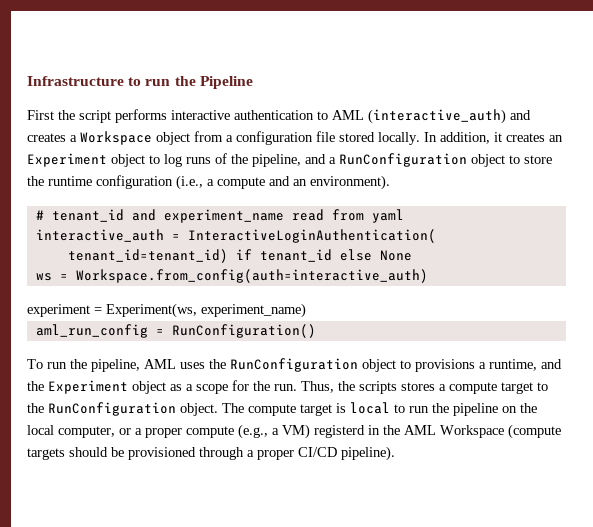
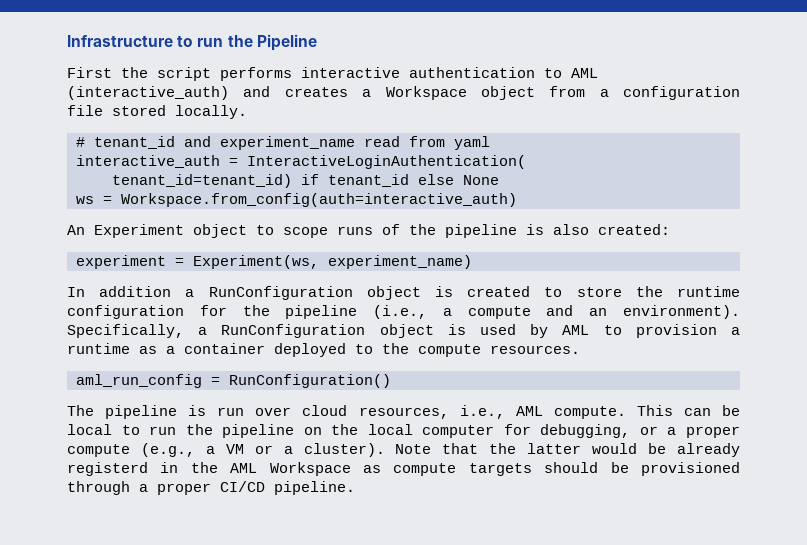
- In addition, it creates an Experiment object to log runs of the pipeline, and a RunConfiguration object to store the runtime configuration (i.e., a compute and an environment).
+ An Experiment object to scope runs of the pipeline is also created:
  experiment = Experiment(ws, experiment_name)
+ In addition a RunConfiguration object is created to store the runtime configuration for the pipeline (i.e., a compute and an environment). Specifically, a RunConfiguration object is used by AML to provision a runtime as a container deployed to the compute resources.
  aml_run_config = RunConfiguration()
- To run the pipeline, AML uses the RunConfiguration object to provisions a runtime, and the Experiment object as a scope for the run. Thus, the scripts stores a compute target to the RunConfiguration object. The compute target is local to run the pipeline on the local computer, or a proper compute (e.g., a VM) registerd in the AML Workspace (compute targets should be provisioned through a proper CI/CD pipeline).
+ The pipeline is run over cloud resources, i.e., AML compute. This can be local to run the pipeline on the local computer for debugging, or a proper compute (e.g., a VM or a cluster). Note that the latter would be already registerd in the AML Workspace as compute targets should be provisioned through a proper CI/CD pipeline.

